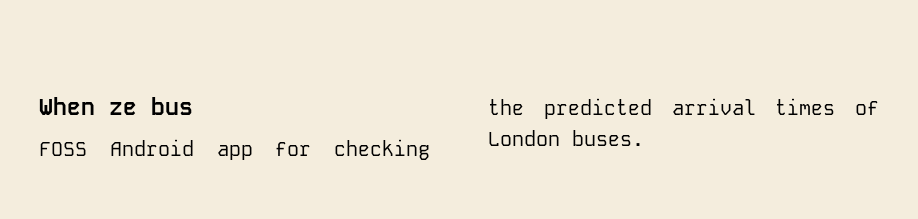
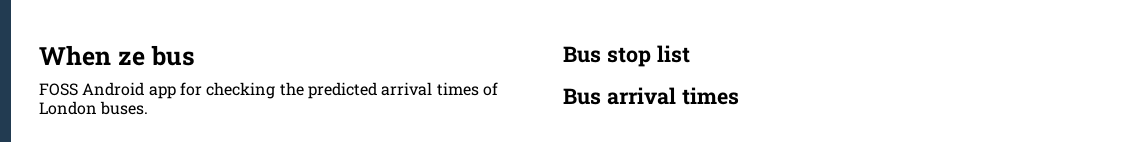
+ Bus stop list
+ Bus arrival times

